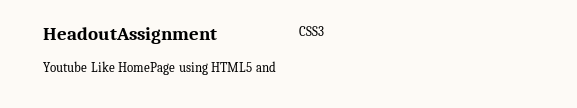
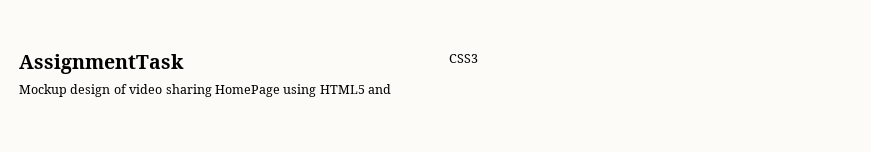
- HeadoutAssignment
- Youtube Like HomePage using HTML5 and CSS3
+ AssignmentTask
+ Mockup design of video sharing HomePage using HTML5 and CSS3

